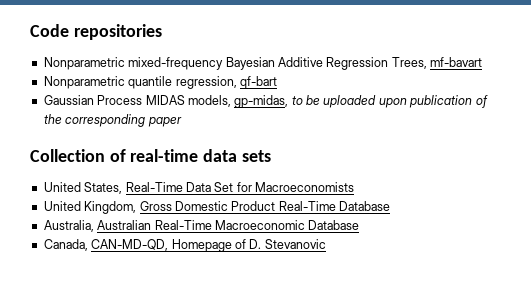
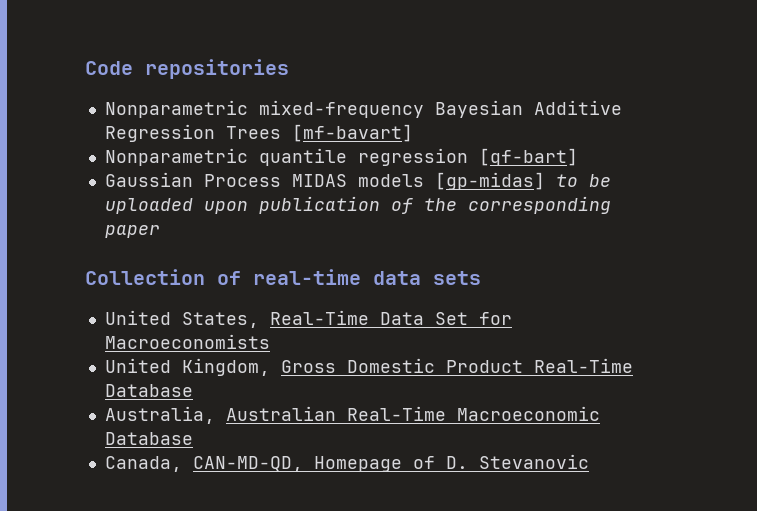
- Nonparametric mixed-frequency Bayesian Additive Regression Trees, mf-bavart
+ Nonparametric mixed-frequency Bayesian Additive Regression Trees [mf-bavart]
- Nonparametric quantile regression, qf-bart
+ Nonparametric quantile regression [qf-bart]
- Gaussian Process MIDAS models, gp-midas, to be uploaded upon publication of the corresponding paper
+ Gaussian Process MIDAS models [gp-midas] to be uploaded upon publication of the corresponding paper

